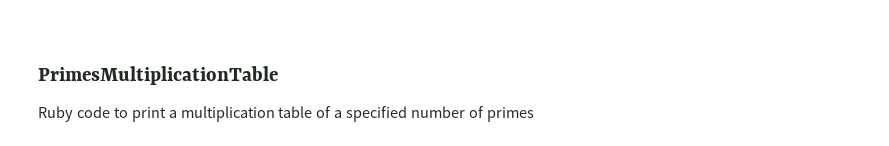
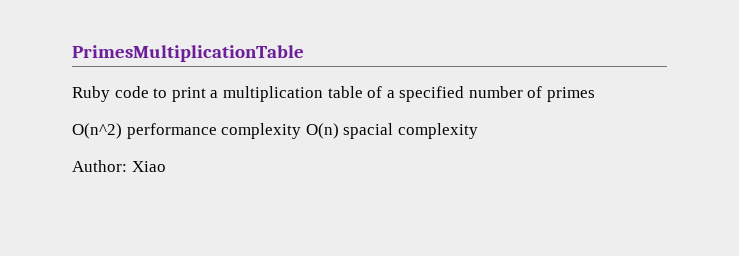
+ O(n^2) performance complexity O(n) spacial complexity
+ Author: Xiao

